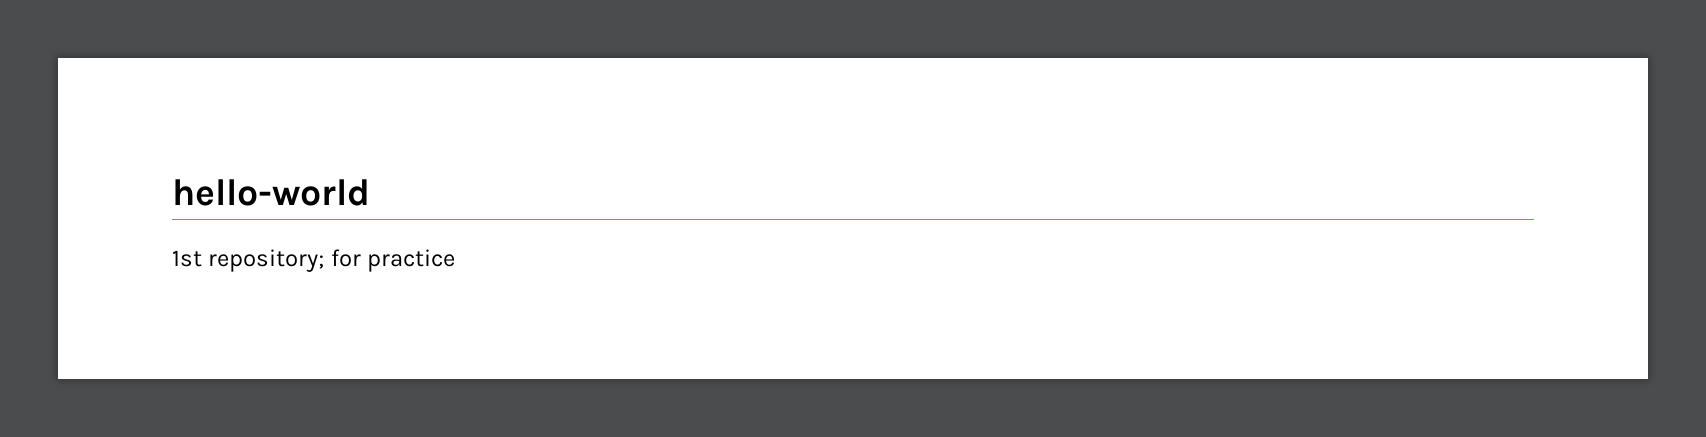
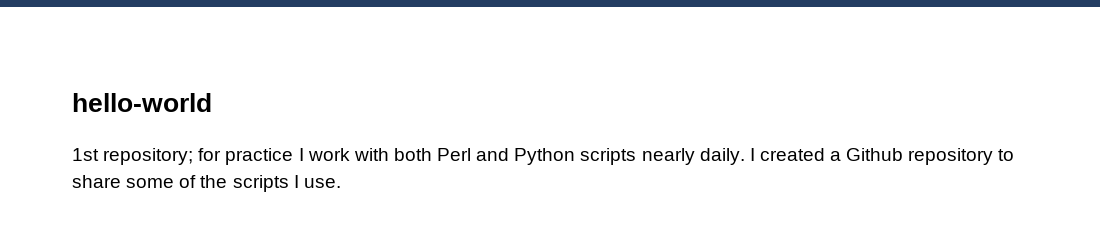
- 1st repository; for practice
+ 1st repository; for practice I work with both Perl and Python scripts nearly daily. I created a Github repository to share some of the scripts I use.

